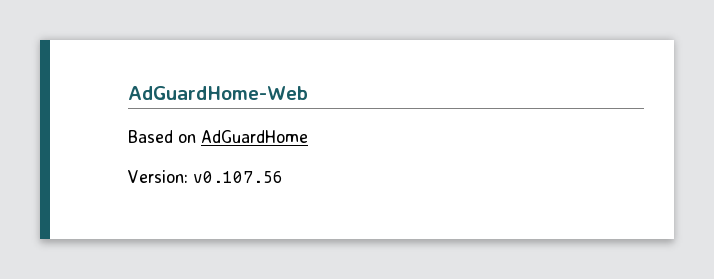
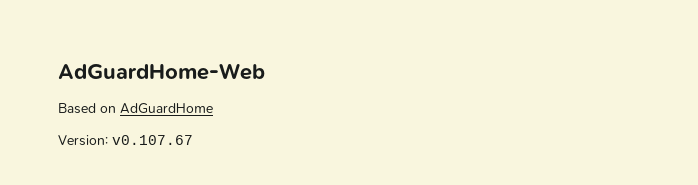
- Version: v0.107.56
+ Version: v0.107.67

